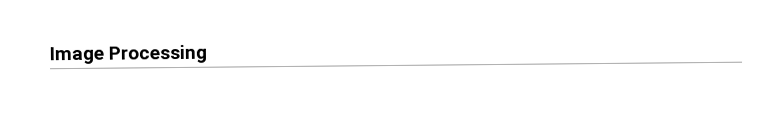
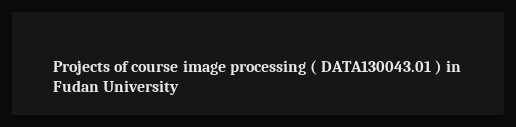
- Image Processing
+ Projects of course image processing ( DATA130043.01 ) in Fudan University

